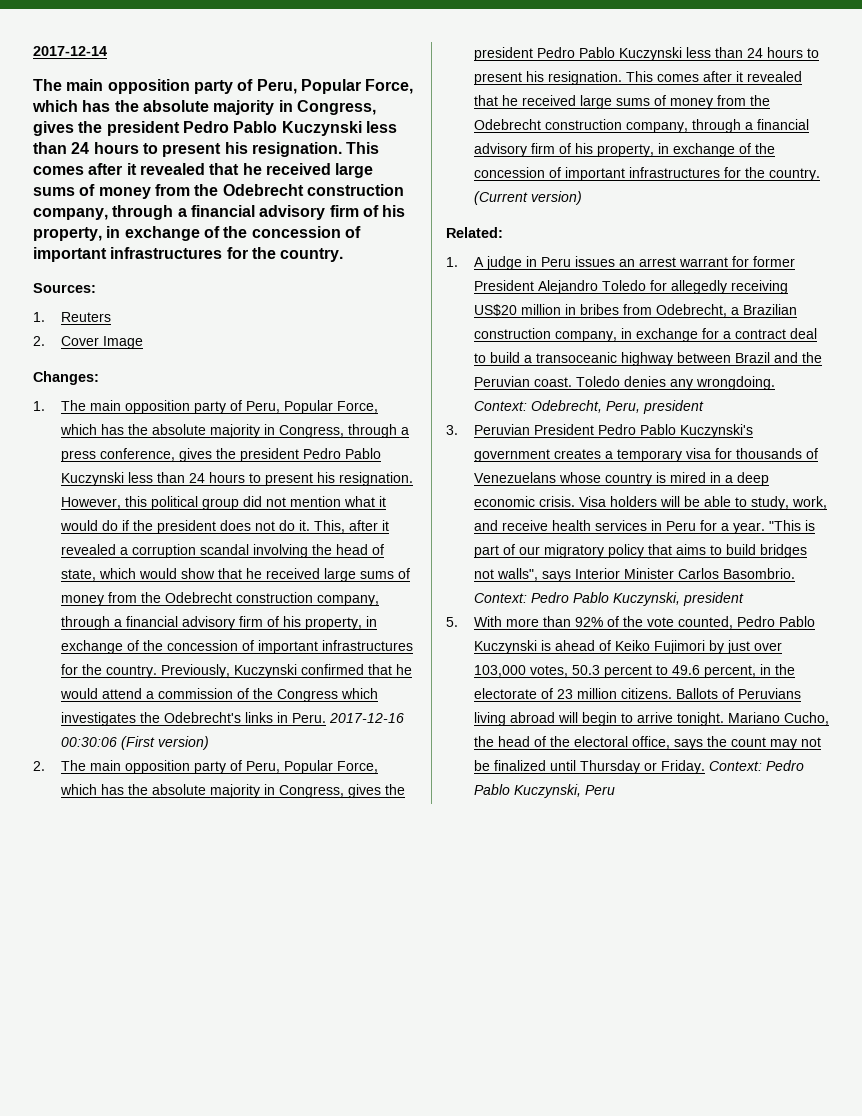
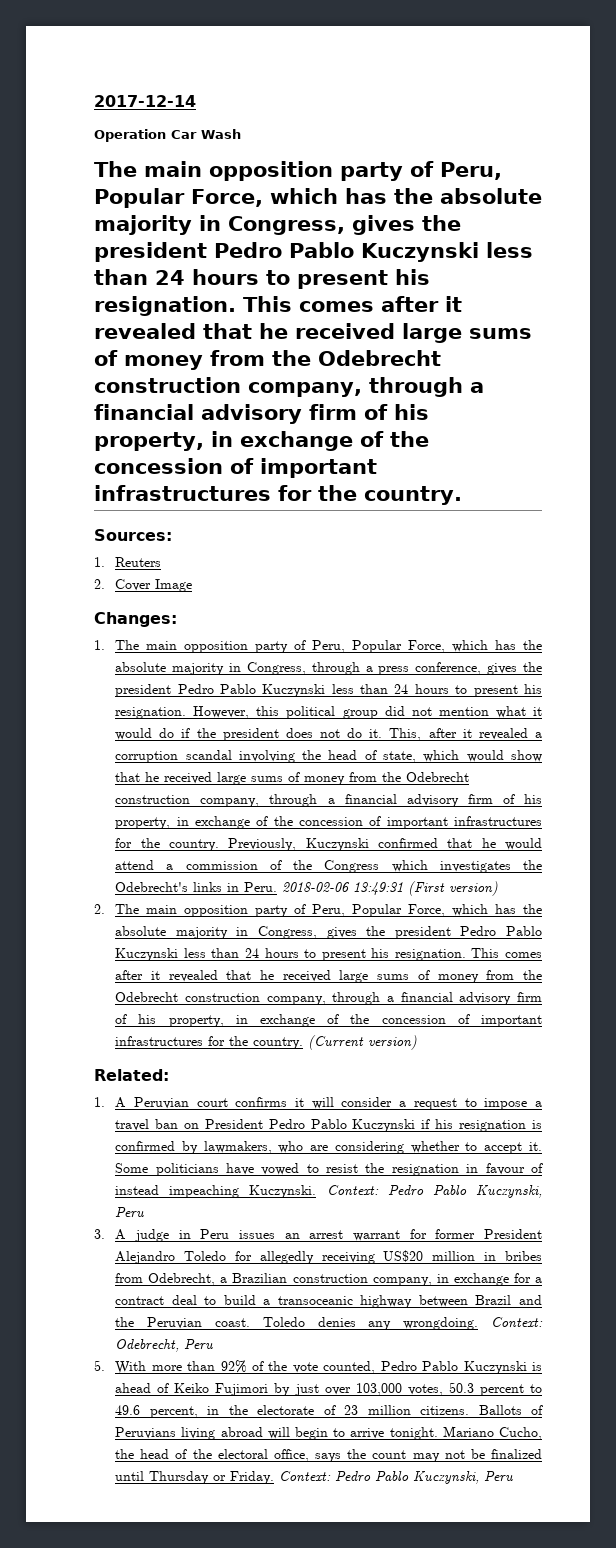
+ Operation Car Wash
- 2017-12-16 00:30:06 (First version)
+ 2018-02-06 13:49:31 (First version)
- 1. A judge in Peru issues an arrest warrant for former President Alejandro Toledo for allegedly receiving US$20 million in bribes from Odebrecht, a Brazilian construction company, in exchange for a contract deal to build a transoceanic highway between Brazil and the Peruvian coast.
+ 1. A Peruvian court confirms it will consider a request to impose a travel ban on President Pedro Pablo Kuczynski if his resignation is confirmed by lawmakers, who are considering whether to accept it. Some politicians have vowed to resist the resignation in favour of instead impeaching Kuczynski. Context: Pedro Pablo Kuczynski, Peru
+ 3. A judge in Peru issues an arrest warrant for former President Alejandro Toledo for allegedly receiving US$20 million in bribes from Odebrecht, a Brazilian construction company, in exchange for a contract deal to build a transoceanic highway between Brazil and the Peruvian coast.
- Context: Odebrecht, Peru, president
- 3. Peruvian President Pedro Pablo Kuczynski's government creates a temporary visa for thousands of Venezuelans whose country is mired in a deep economic crisis. Visa holders will be able to study, work, and receive health services in Peru for a year. "This is part of our migratory policy that aims to build bridges not walls", says Interior Minister Carlos Basombrio. Context: Pedro Pablo Kuczynski, president
+ Context: Odebrecht, Peru

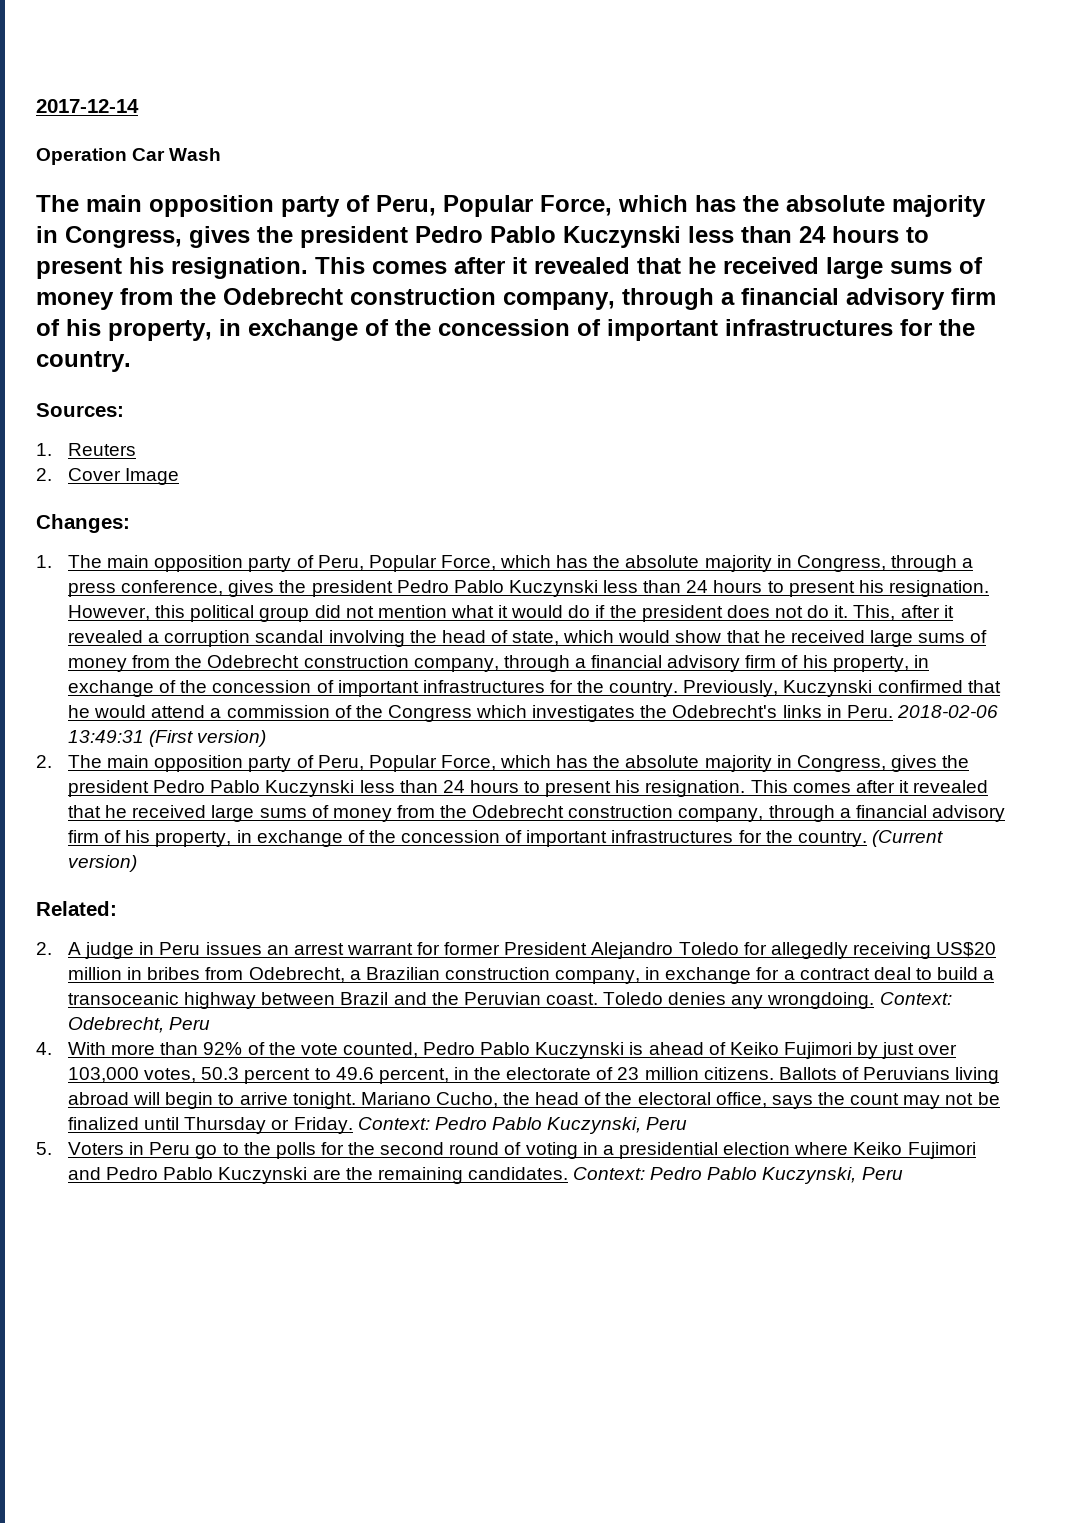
- 1. A Peruvian court confirms it will consider a request to impose a travel ban on President Pedro Pablo Kuczynski if his resignation is confirmed by lawmakers, who are considering whether to accept it. Some politicians have vowed to resist the resignation in favour of instead impeaching Kuczynski. Context: Pedro Pablo Kuczynski, Peru
- 3. A judge in Peru issues an arrest warrant for former President Alejandro Toledo for allegedly receiving US$20 million in bribes from Odebrecht, a Brazilian construction company, in exchange for a contract deal to build a transoceanic highway between Brazil and the Peruvian coast.
+ 2. A judge in Peru issues an arrest warrant for former President Alejandro Toledo for allegedly receiving US$20 million in bribes from Odebrecht, a Brazilian construction company, in exchange for a contract deal to build a transoceanic highway between Brazil and the Peruvian coast.
- 5. With more than 92% of the vote counted, Pedro Pablo Kuczynski is ahead of Keiko Fujimori by just over 103,000 votes, 50.3 percent to 49.6 percent, in the electorate of 23 million citizens.
+ 4. With more than 92% of the vote counted, Pedro Pablo Kuczynski is ahead of Keiko Fujimori by just over 103,000 votes, 50.3 percent to 49.6 percent, in the electorate of 23 million citizens.
+ 5. Voters in Peru go to the polls for the second round of voting in a presidential election where Keiko Fujimori and Pedro Pablo Kuczynski are the remaining candidates. Context: Pedro Pablo Kuczynski, Peru

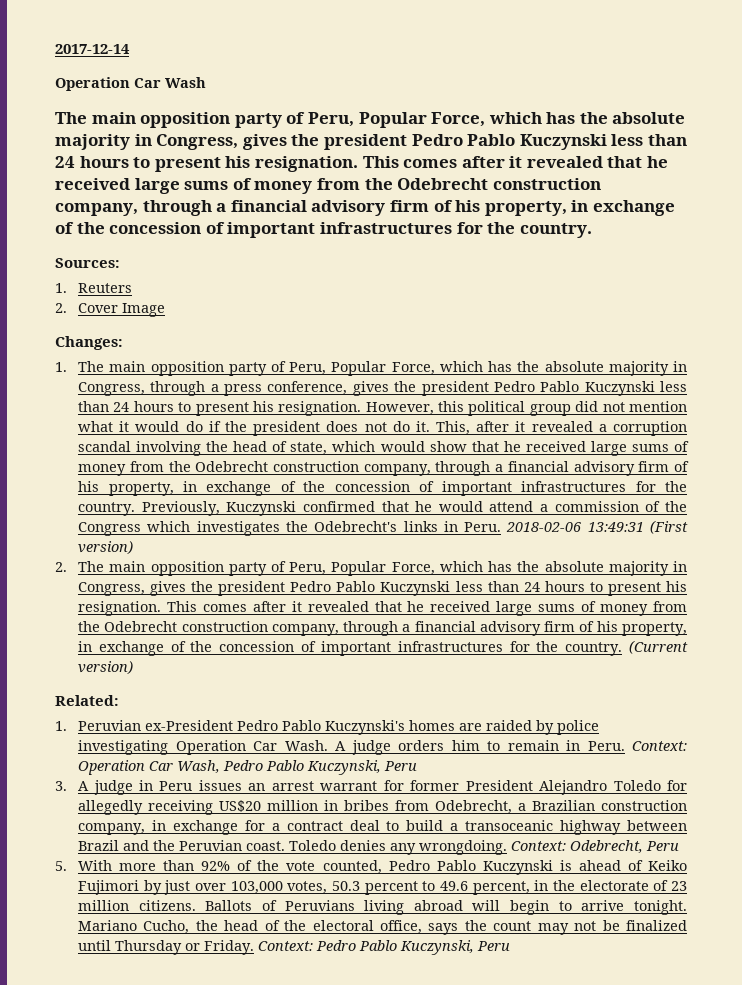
- 2. A judge in Peru issues an arrest warrant for former President Alejandro Toledo for allegedly receiving US$20 million in bribes from Odebrecht, a Brazilian construction company, in exchange for a contract deal to build a transoceanic highway between Brazil and the Peruvian coast.
+ 1. Peruvian ex-President Pedro Pablo Kuczynski's homes are raided by police investigating Operation Car Wash. A judge orders him to remain in Peru. Context: Operation Car Wash, Pedro Pablo Kuczynski, Peru
+ 3. A judge in Peru issues an arrest warrant for former President Alejandro Toledo for allegedly receiving US$20 million in bribes from Odebrecht, a Brazilian construction company, in exchange for a contract deal to build a transoceanic highway between Brazil and the Peruvian coast.
- 4. With more than 92% of the vote counted, Pedro Pablo Kuczynski is ahead of Keiko Fujimori by just over 103,000 votes, 50.3 percent to 49.6 percent, in the electorate of 23 million citizens.
+ 5. With more than 92% of the vote counted, Pedro Pablo Kuczynski is ahead of Keiko Fujimori by just over 103,000 votes, 50.3 percent to 49.6 percent, in the electorate of 23 million citizens.
- 5. Voters in Peru go to the polls for the second round of voting in a presidential election where Keiko Fujimori and Pedro Pablo Kuczynski are the remaining candidates. Context: Pedro Pablo Kuczynski, Peru

